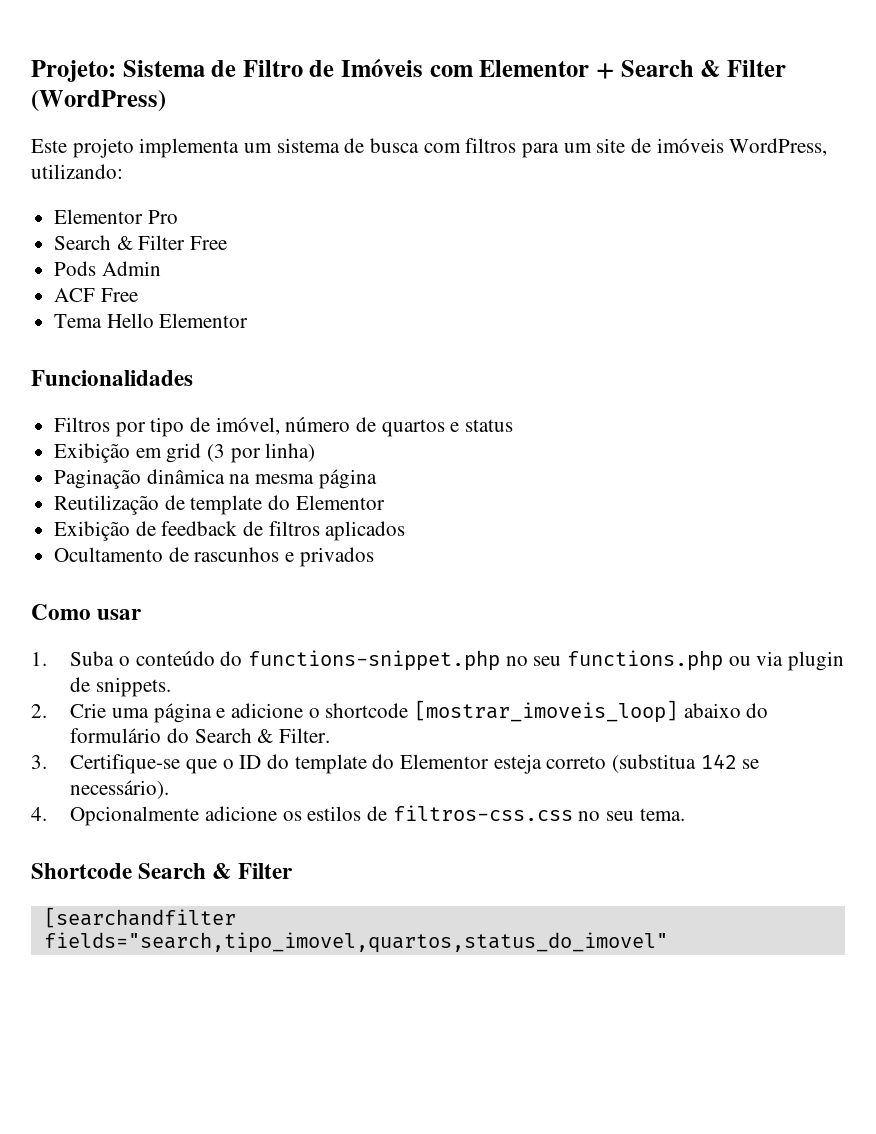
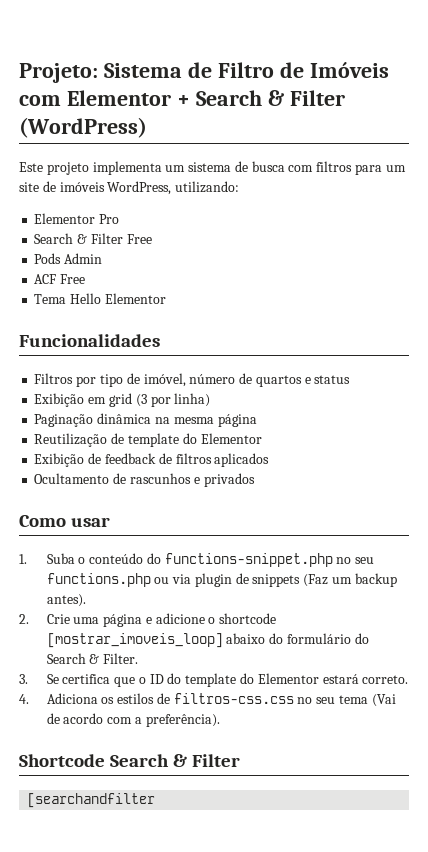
- 1. Suba o conteúdo do functions-snippet.php no seu functions.php ou via plugin de snippets.
+ 1. Suba o conteúdo do functions-snippet.php no seu functions.php ou via plugin de snippets (Faz um backup antes).
- 3. Certifique-se que o ID do template do Elementor esteja correto (substitua 142 se necessário).
+ 3. Se certifica que o ID do template do Elementor estará correto.
- 4. Opcionalmente adicione os estilos de filtros-css.css no seu tema.
+ 4. Adiciona os estilos de filtros-css.css no seu tema (Vai de acordo com a preferência).
- [searchandfilter fields="search,tipo_imovel,quartos,status_do_imovel"
+ [searchandfilter

